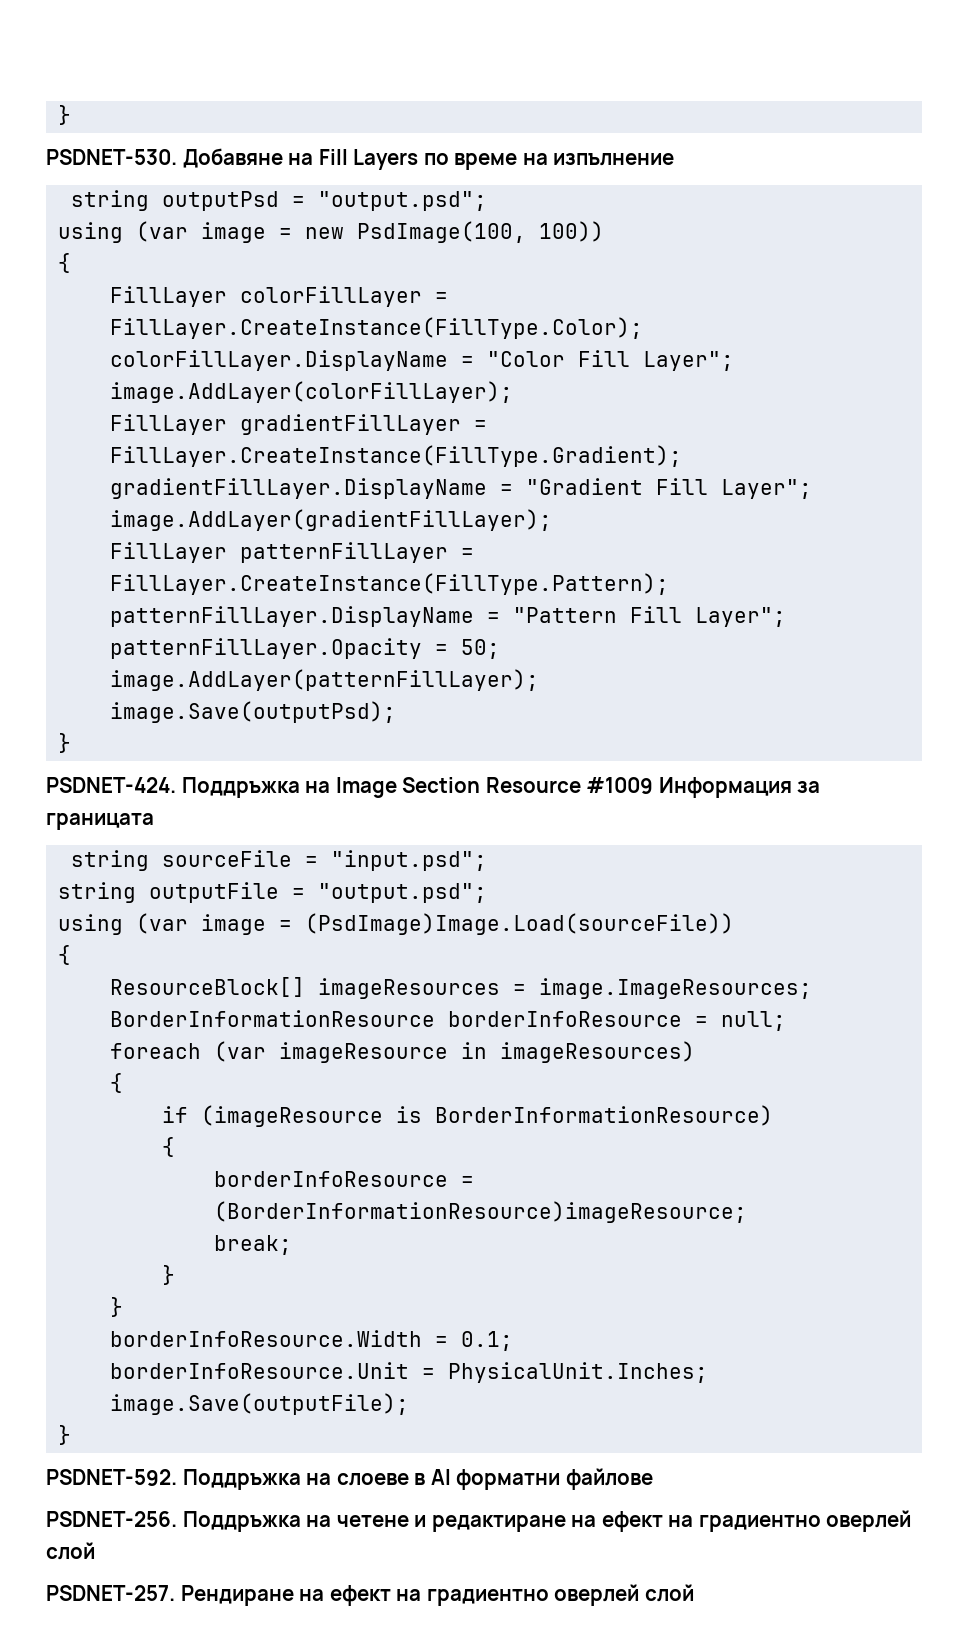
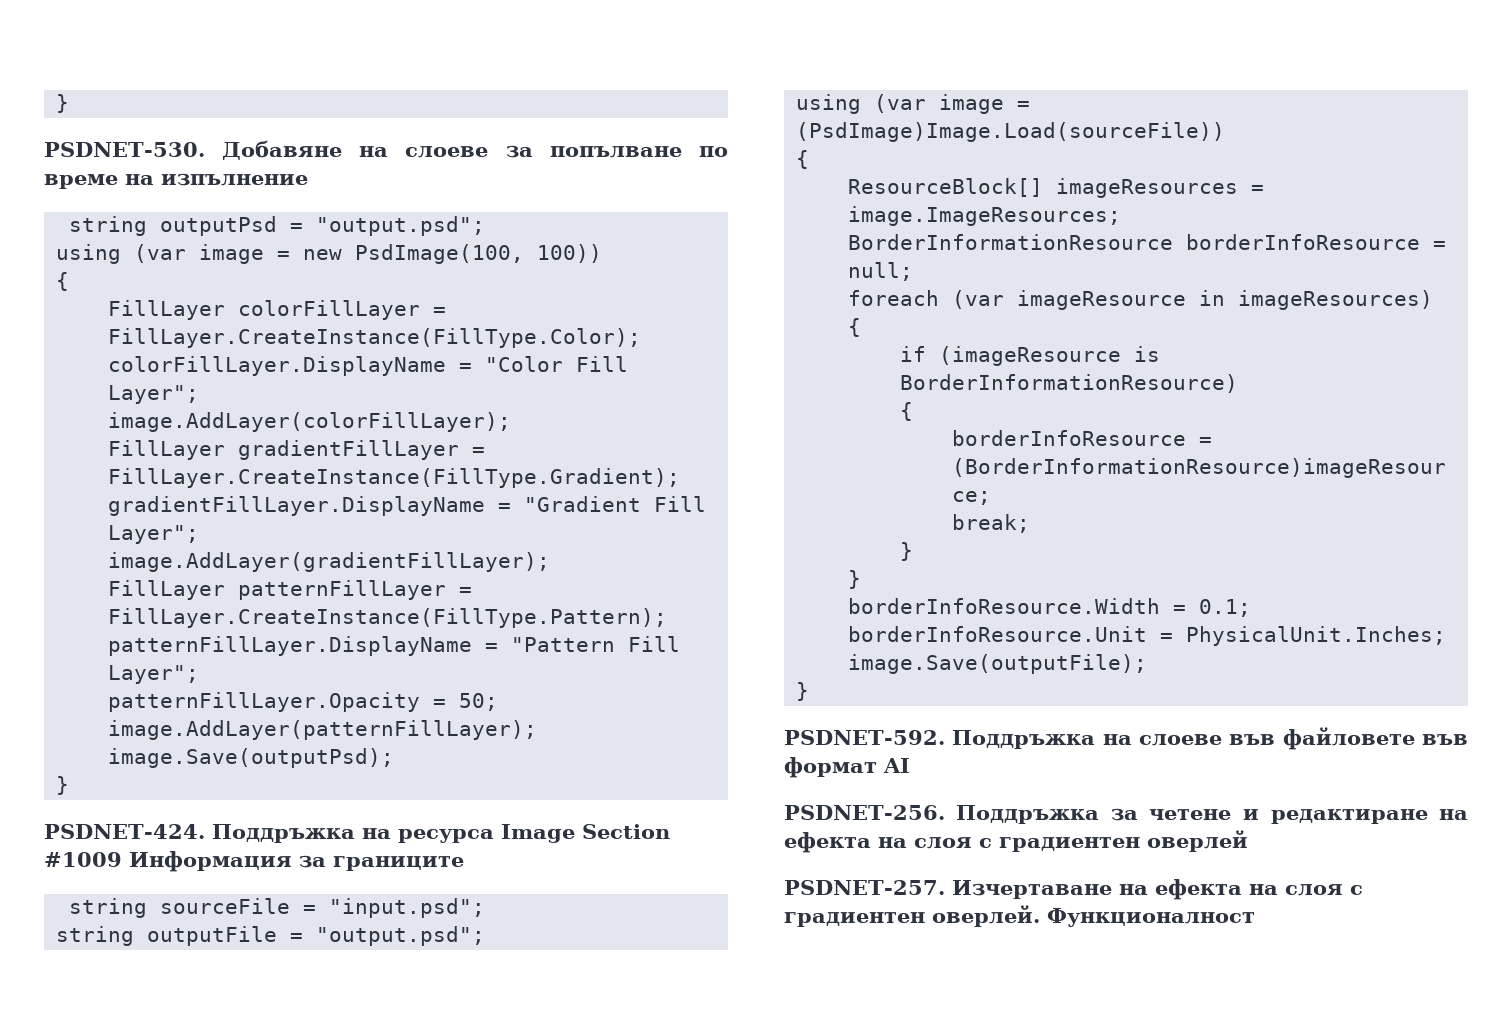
- Добавяне на Fill Layers по време на изпълнение
+ Добавяне на слоеве за попълване по време на изпълнение
- Поддръжка на Image Section Resource #1009 Информация за границата
+ Поддръжка на ресурса Image Section #1009 Информация за границите
- Поддръжка на слоеве в AI форматни файлове
+ Поддръжка на слоеве във файловете във формат AI
- Поддръжка на четене и редактиране на ефект на градиентно оверлей слой
+ Поддръжка за четене и редактиране на ефекта на слоя с градиентен оверлей
- Рендиране на ефект на градиентно оверлей слой
+ Изчертаване на ефекта на слоя с градиентен оверлей. Функционалност

